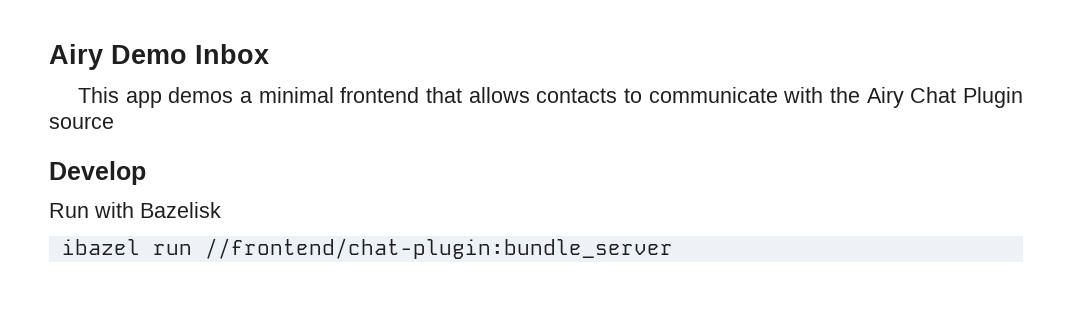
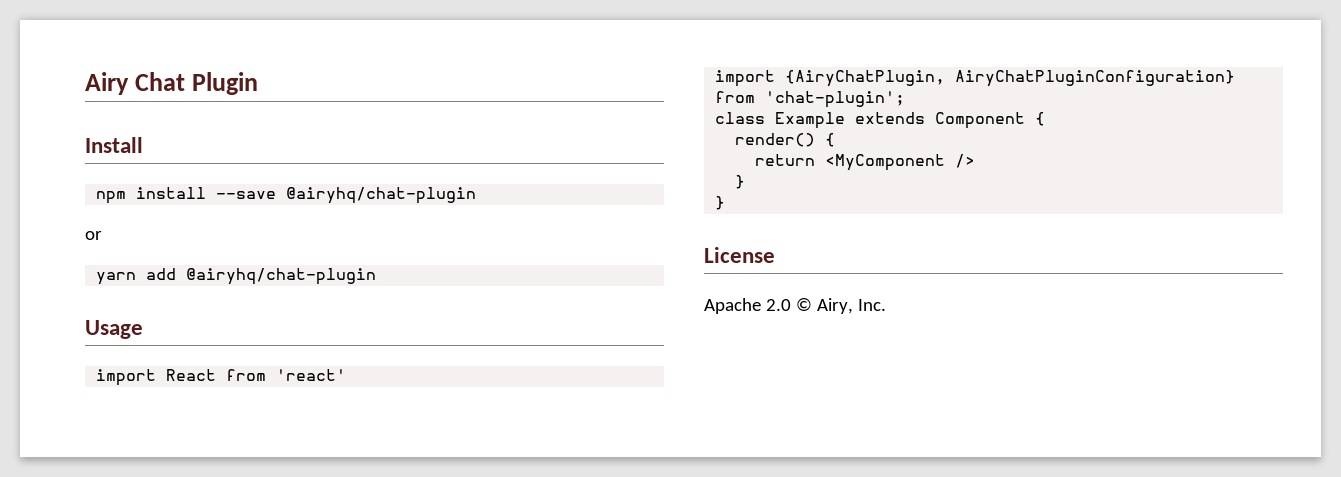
- Airy Demo Inbox
- This app demos a minimal frontend that allows contacts to communicate with the Airy Chat Plugin source
- Develop
- Run with Bazelisk
- ibazel run //frontend/chat-plugin:bundle_server
+ Airy Chat Plugin
+ Install
+ npm install --save @airyhq/chat-plugin
+ or
+ yarn add @airyhq/chat-plugin
+ Usage
+ import React from 'react'
+ import {AiryChatPlugin, AiryChatPluginConfiguration} from 'chat-plugin';
+ class Example extends Component {
+ render() {
+ return <MyComponent />
+ }
+ }
+ License
+ Apache 2.0 © Airy, Inc.

